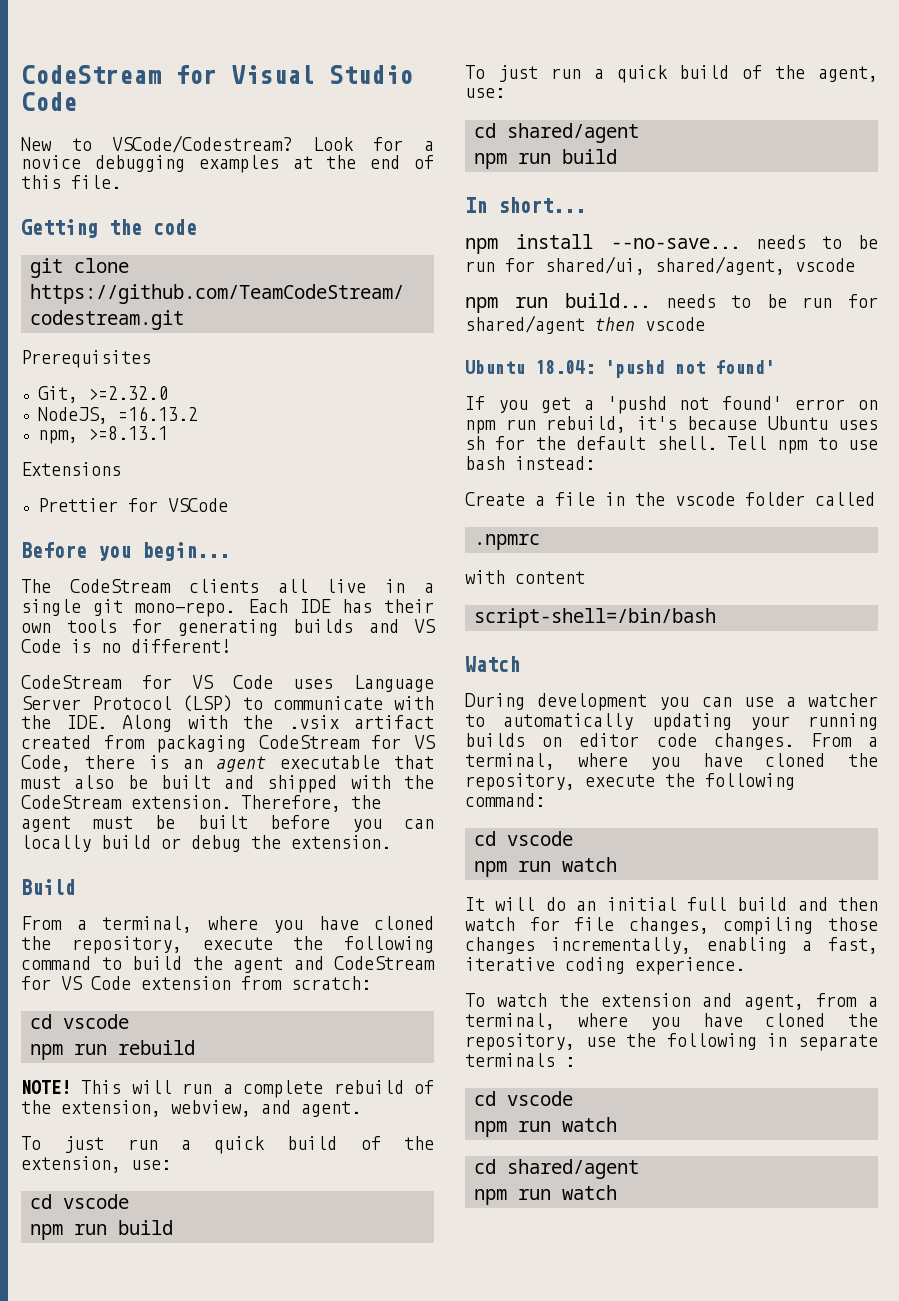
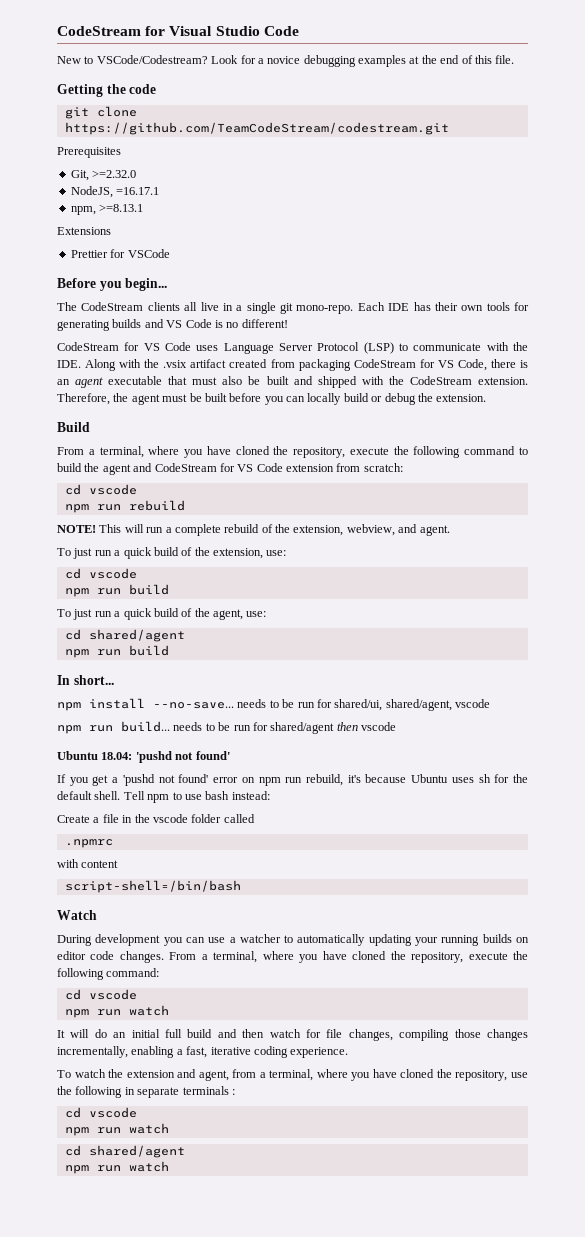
- NodeJS, =16.13.2
+ NodeJS, =16.17.1

